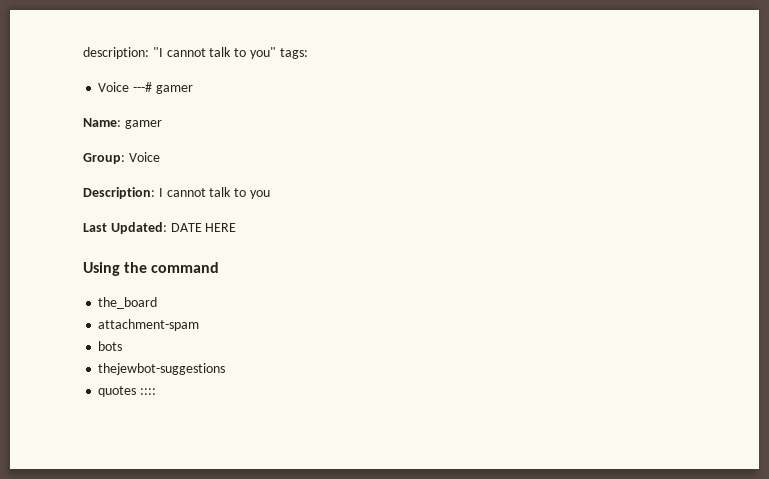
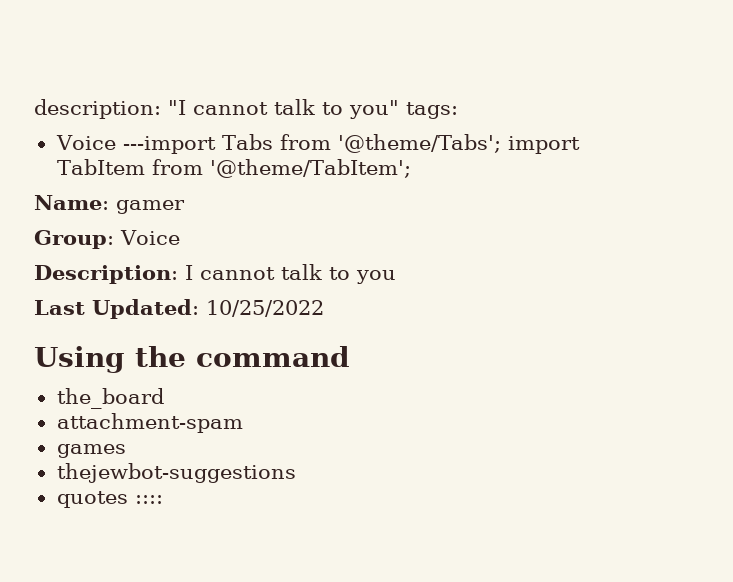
- Voice ---# gamer
+ Voice ---import Tabs from '@theme/Tabs'; import TabItem from '@theme/TabItem';
- Last Updated: DATE HERE
+ Last Updated: 10/25/2022
- bots
+ games

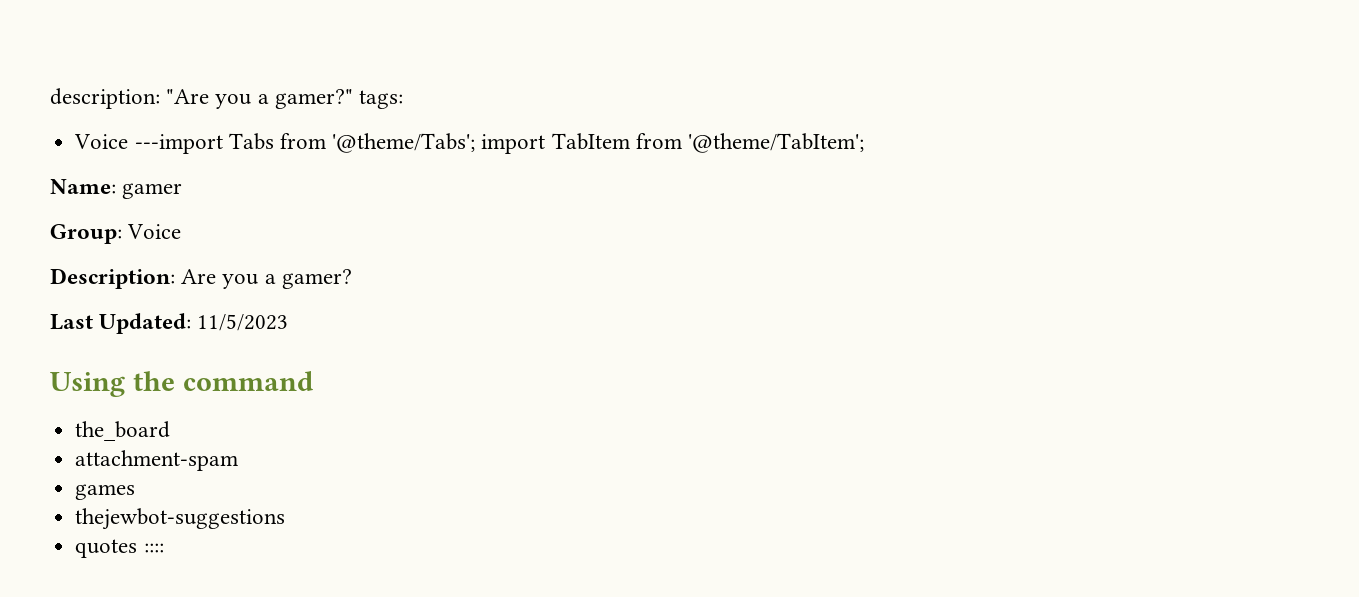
- description: "I cannot talk to you" tags:
+ description: "Are you a gamer?" tags:
- Description: I cannot talk to you
+ Description: Are you a gamer?
- Last Updated: 10/25/2022
+ Last Updated: 11/5/2023

